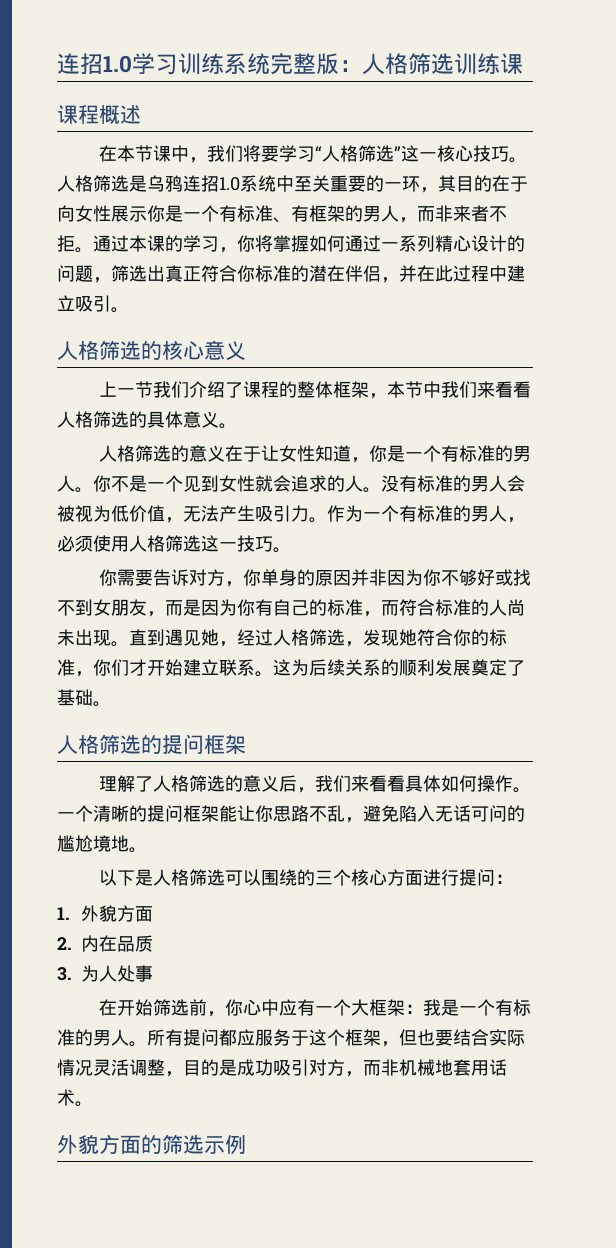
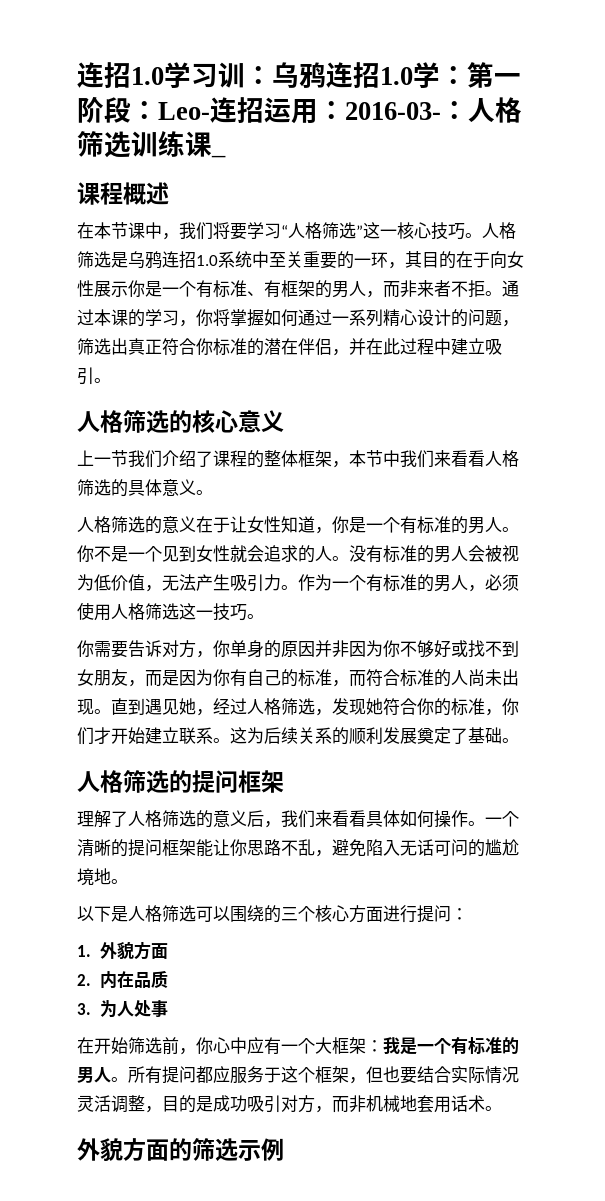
- 连招1.0学习训练系统完整版：人格筛选训练课
+ 连招1.0学习训：乌鸦连招1.0学：第一阶段：Leo-连招运用：2016-03-：人格筛选训练课_

